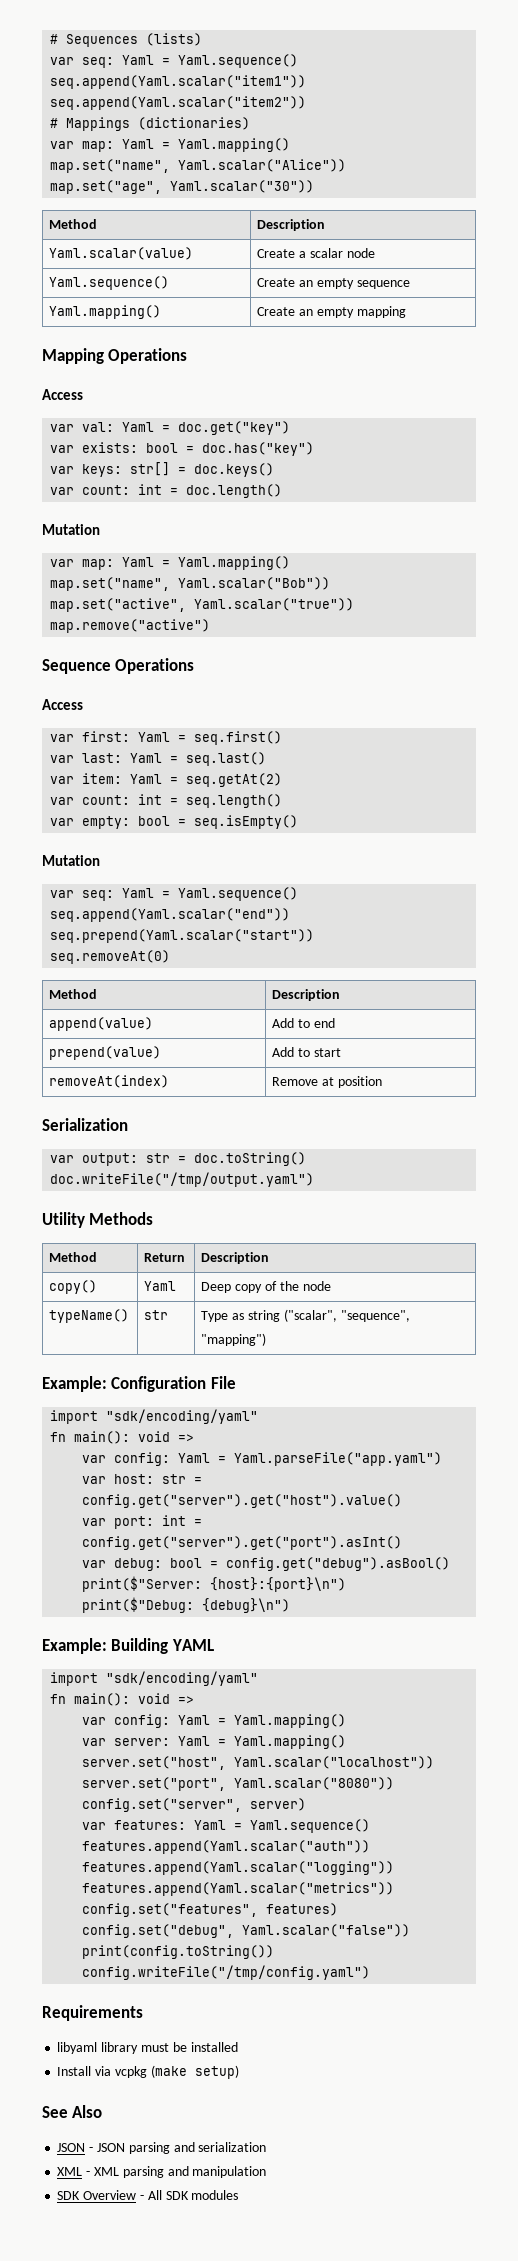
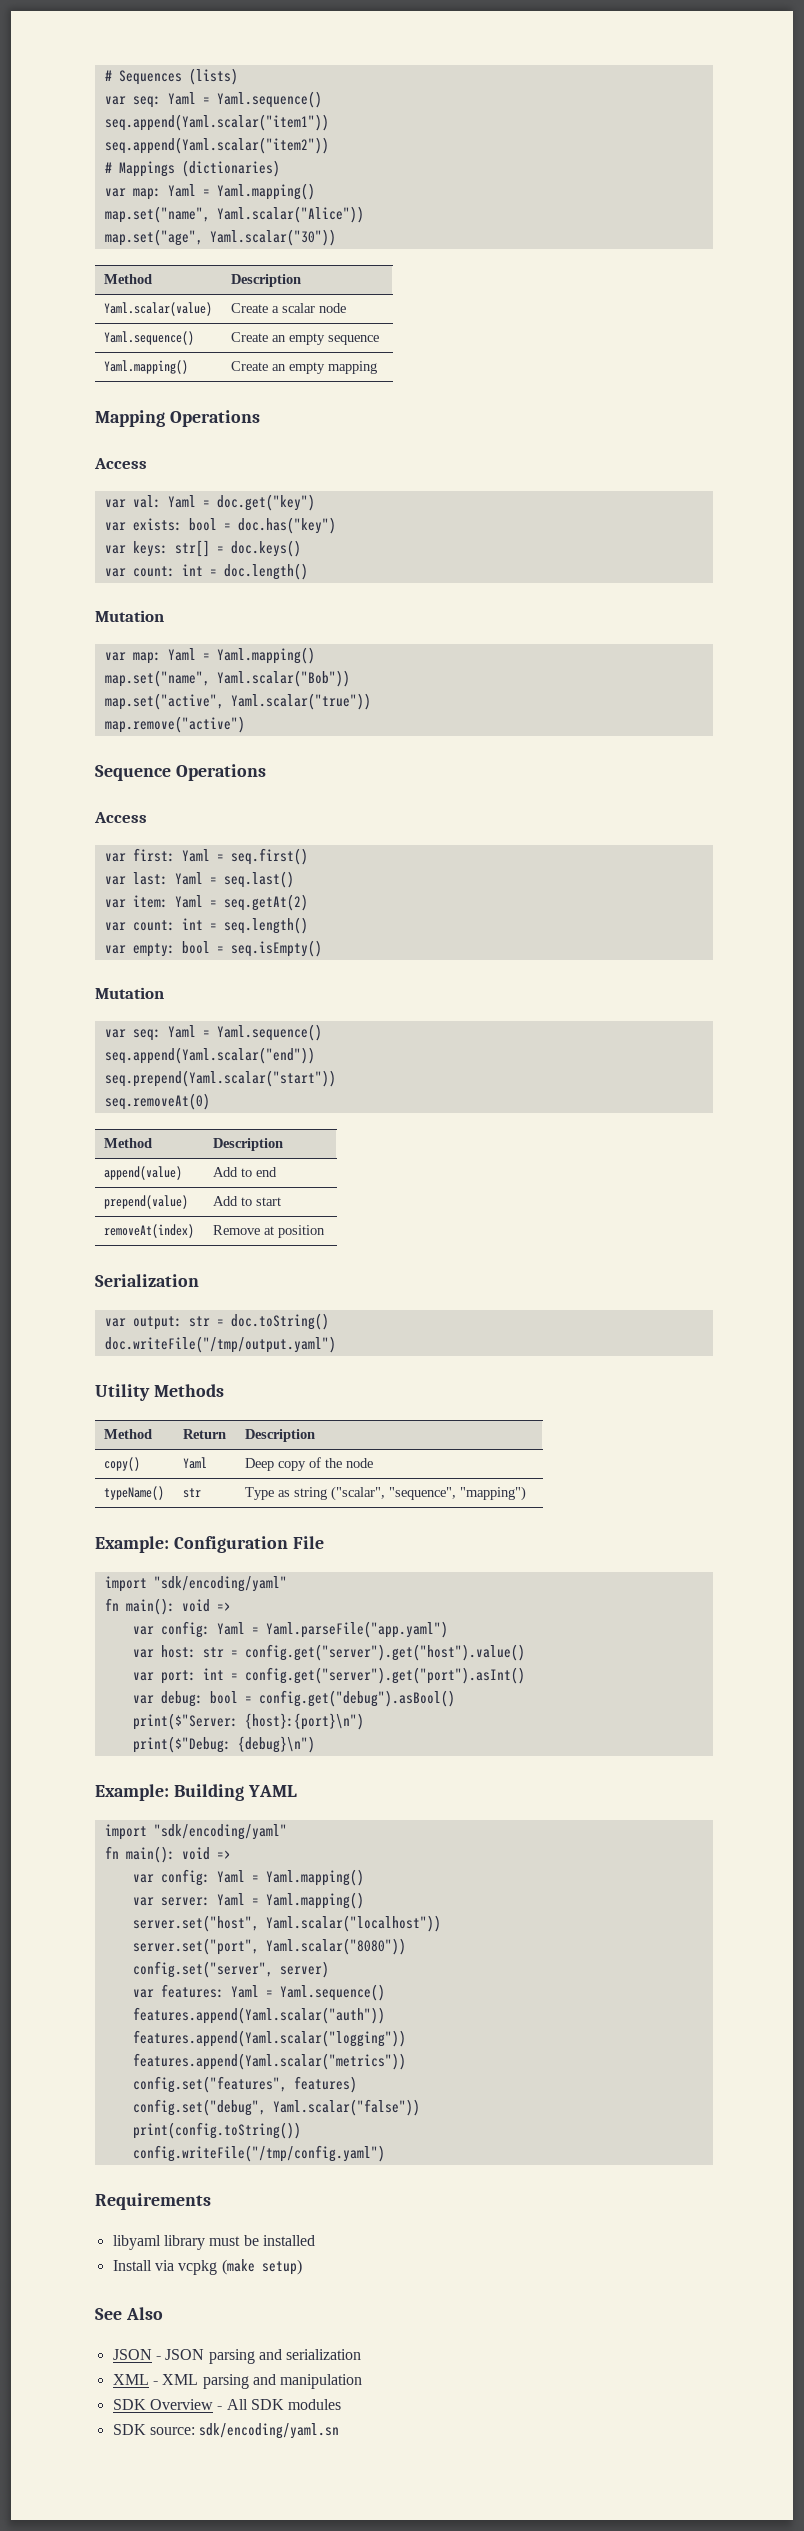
+ SDK source: sdk/encoding/yaml.sn

